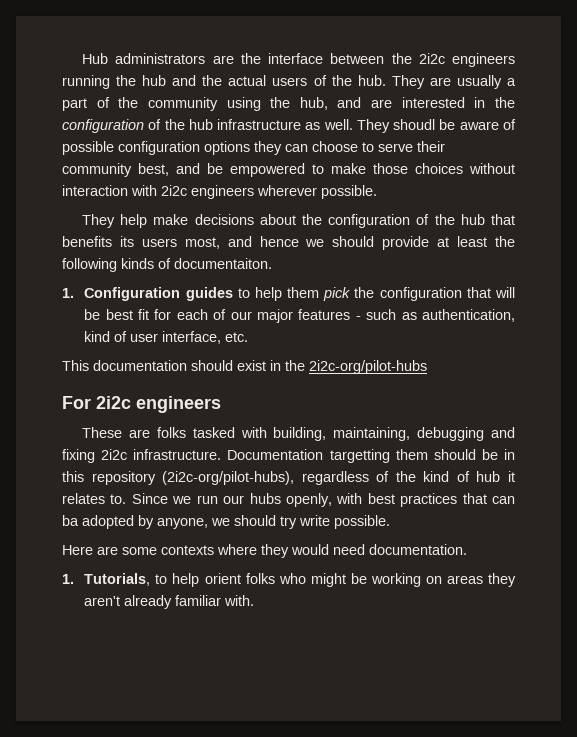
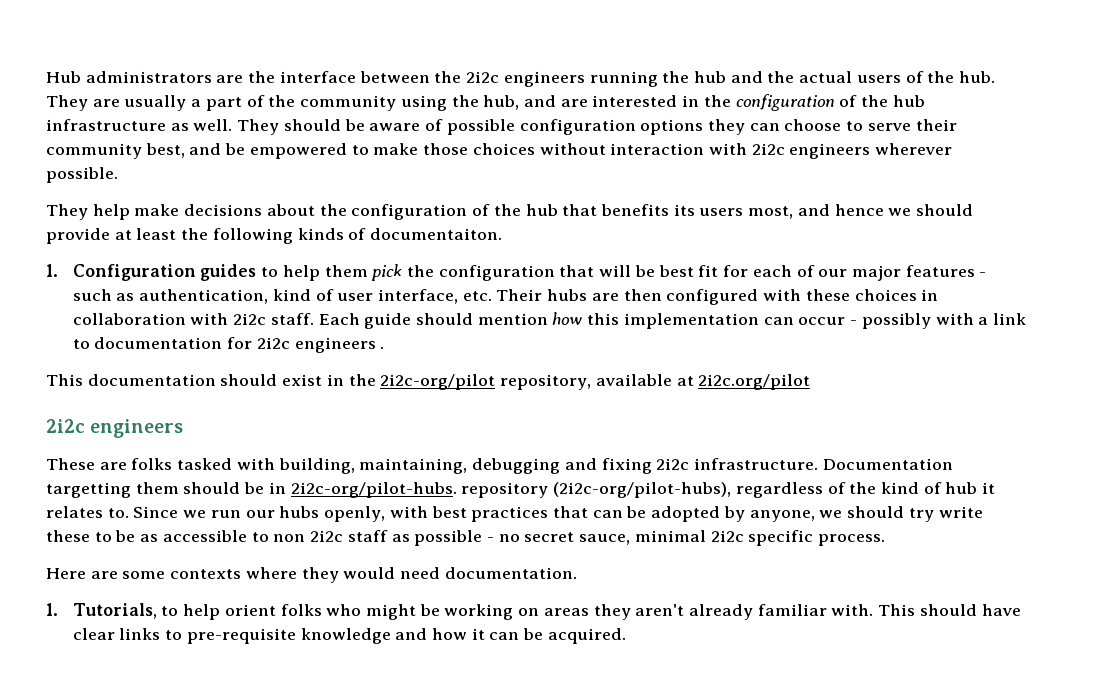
- They shoudl be aware of possible configuration options they can choose to serve their community best, and be empowered to make those choices without interaction with 2i2c engineers wherever possible.
+ They should be aware of possible configuration options they can choose to serve their community best, and be empowered to make those choices without interaction with 2i2c engineers wherever possible.
- 1. Configuration guides to help them pick the configuration that will be best fit for each of our major features - such as authentication, kind of user interface, etc.
+ 1. Configuration guides to help them pick the configuration that will be best fit for each of our major features - such as authentication, kind of user interface, etc. Their hubs are then configured with these choices in collaboration with 2i2c staff. Each guide should mention how this implementation can occur - possibly with a link to documentation for 2i2c engineers .
- This documentation should exist in the 2i2c-org/pilot-hubs
- For 2i2c engineers
+ This documentation should exist in the 2i2c-org/pilot repository, available at 2i2c.org/pilot
+ 2i2c engineers
- Documentation targetting them should be in this repository (2i2c-org/pilot-hubs), regardless of the kind of hub it relates to.
+ Documentation targetting them should be in 2i2c-org/pilot-hubs. repository (2i2c-org/pilot-hubs), regardless of the kind of hub it relates to.
- Since we run our hubs openly, with best practices that can ba adopted by anyone, we should try write possible.
+ Since we run our hubs openly, with best practices that can be adopted by anyone, we should try write these to be as accessible to non 2i2c staff as possible - no secret sauce, minimal 2i2c specific process.
+ This should have clear links to pre-requisite knowledge and how it can be acquired.

